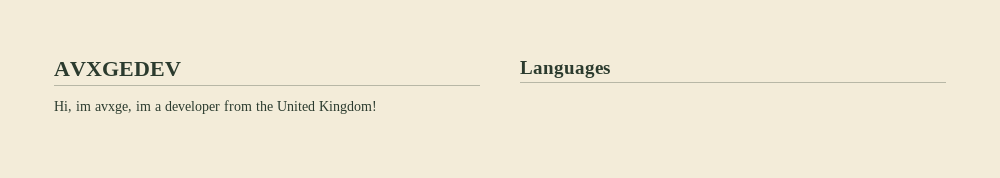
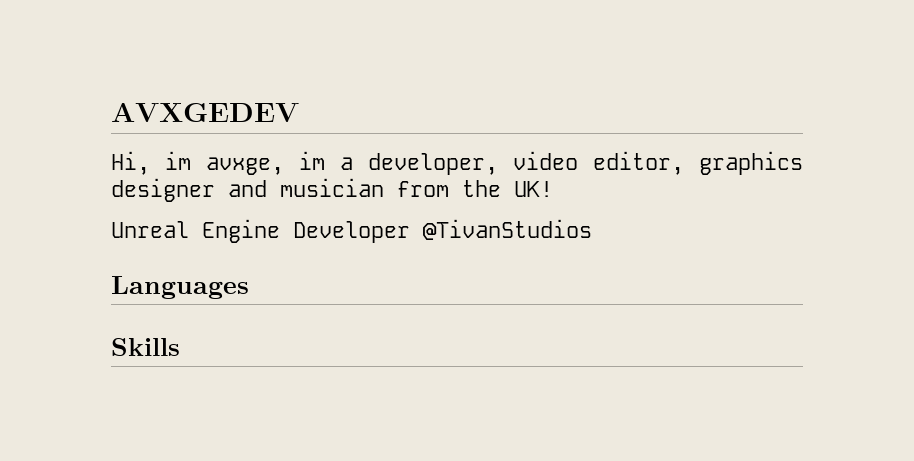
- Hi, im avxge, im a developer from the United Kingdom!
+ Hi, im avxge, im a developer, video editor, graphics designer and musician from the UK!
+ Unreal Engine Developer @TivanStudios
+ Skills

